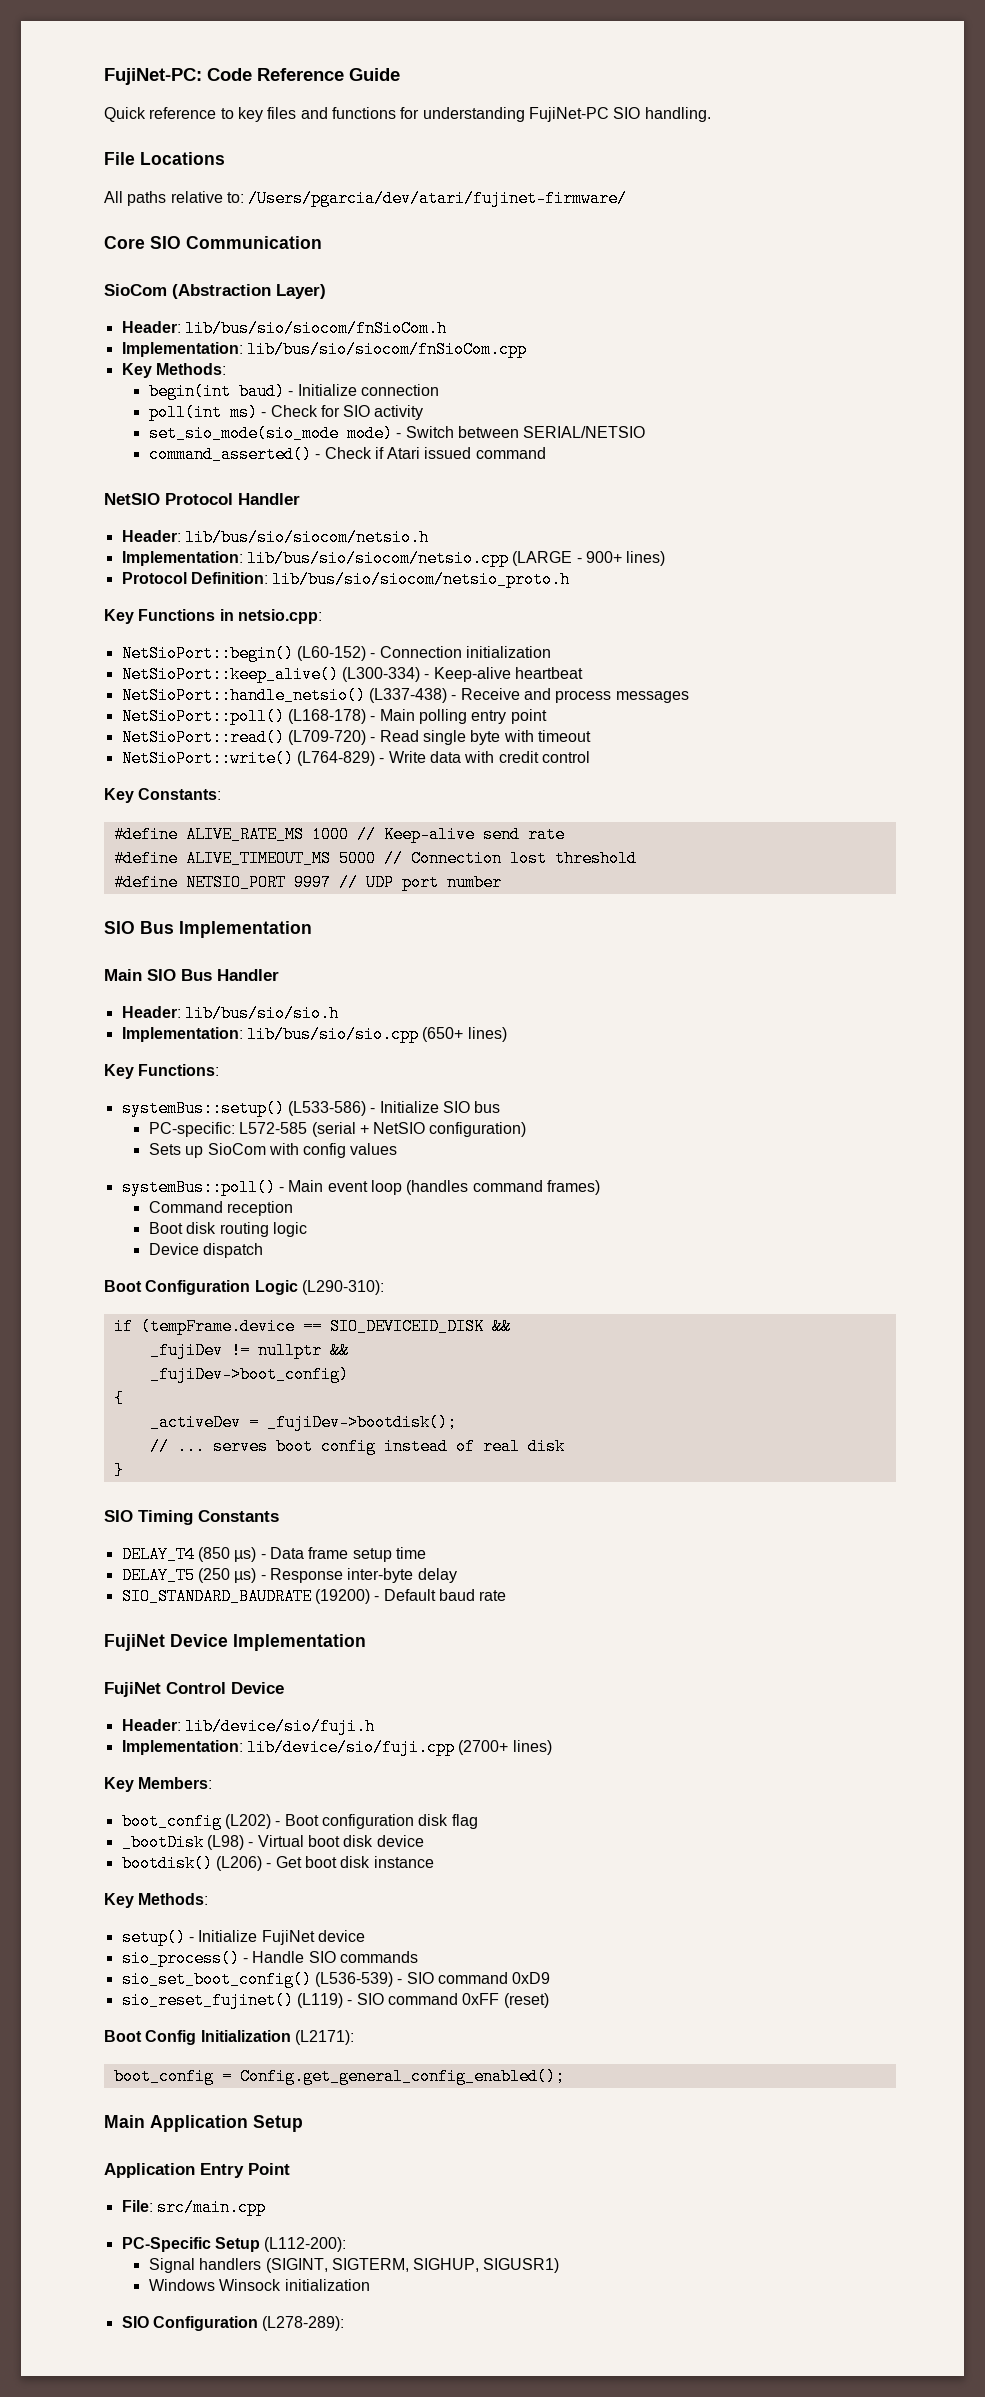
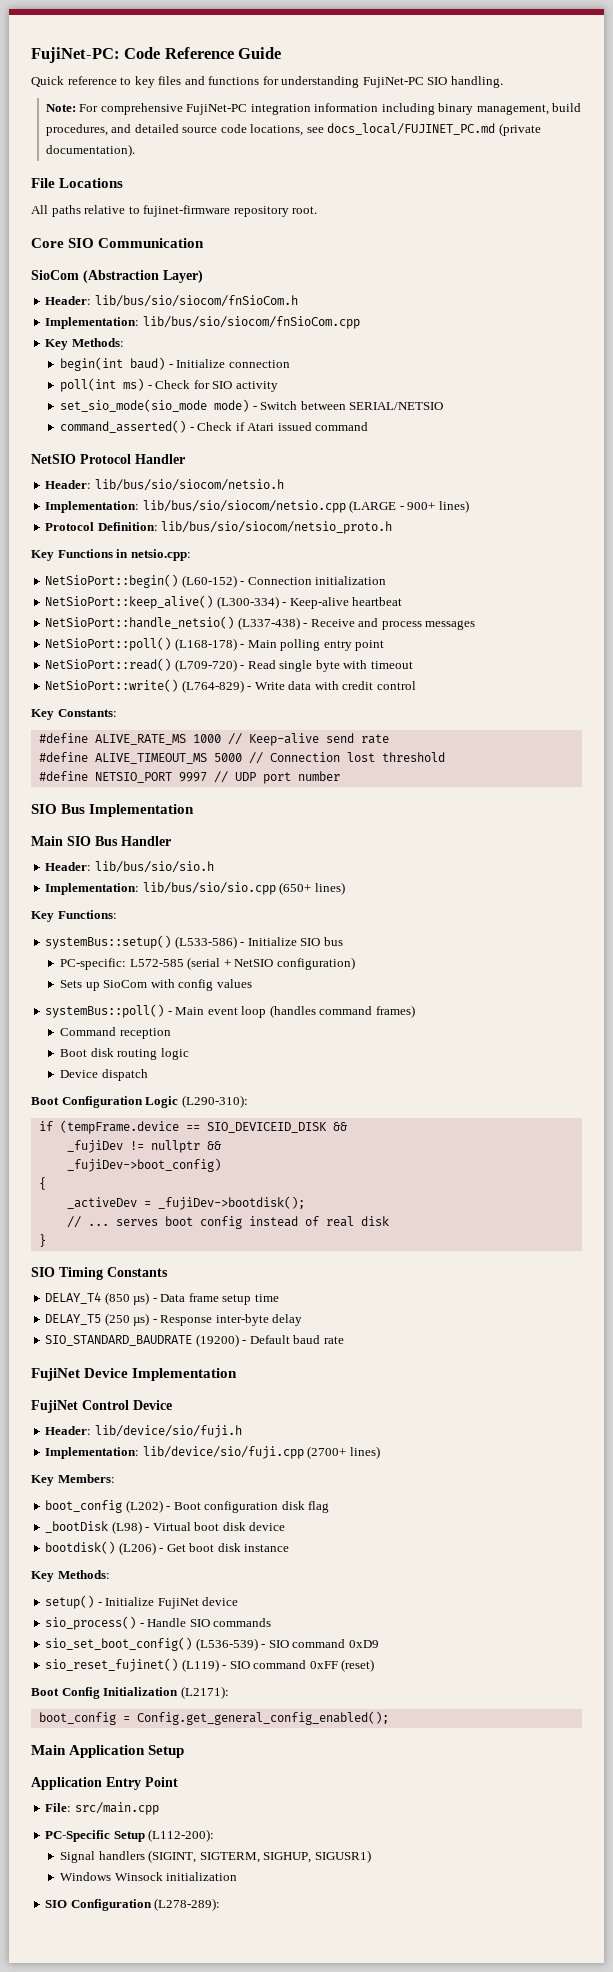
+ Note: For comprehensive FujiNet-PC integration information including binary management, build procedures, and detailed source code locations, see docs_local/FUJINET_PC.md (private documentation).
- All paths relative to: /Users/pgarcia/dev/atari/fujinet-firmware/
+ All paths relative to fujinet-firmware repository root.

